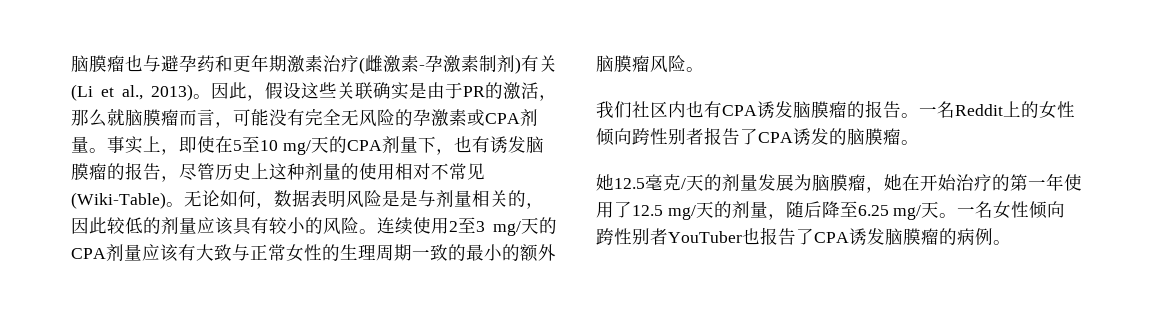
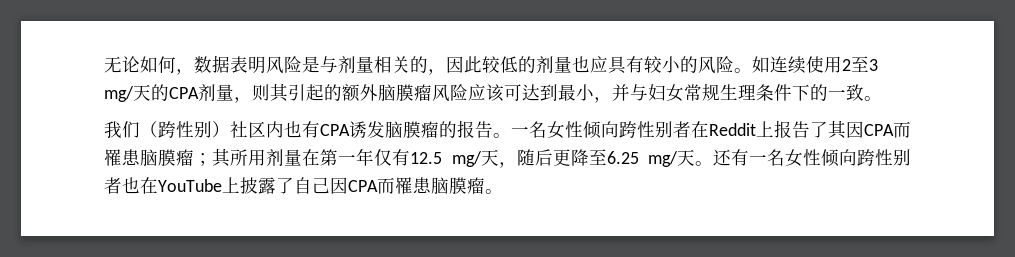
- 脑膜瘤也与避孕药和更年期激素治疗(雌激素-孕激素制剂)有关(Li et al., 2013)。因此，假设这些关联确实是由于PR的激活，那么就脑膜瘤而言，可能没有完全无风险的孕激素或CPA剂量。事实上，即使在5至10 mg/天的CPA剂量下，也有诱发脑膜瘤的报告，尽管历史上这种剂量的使用相对不常见(Wiki-Table)。无论如何，数据表明风险是是与剂量相关的，因此较低的剂量应该具有较小的风险。
+ 无论如何，数据表明风险是与剂量相关的，因此较低的剂量也应具有较小的风险。
- 连续使用2至3 mg/天的CPA剂量应该有大致与正常女性的生理周期一致的最小的额外脑膜瘤风险。
+ 如连续使用2至3 mg/天的CPA剂量，则其引起的额外脑膜瘤风险应该可达到最小，并与妇女常规生理条件下的一致。
- 我们社区内也有CPA诱发脑膜瘤的报告。
+ 我们（跨性别）社区内也有CPA诱发脑膜瘤的报告。
- 一名Reddit上的女性倾向跨性别者报告了CPA诱发的脑膜瘤。
- 她12.5毫克/天的剂量发展为脑膜瘤，她在开始治疗的第一年使用了12.5 mg/天的剂量，随后降至6.25 mg/天。
+ 一名女性倾向跨性别者在Reddit上报告了其因CPA而罹患脑膜瘤；其所用剂量在第一年仅有12.5 mg/天，随后更降至6.25 mg/天。
- 一名女性倾向跨性别者YouTuber也报告了CPA诱发脑膜瘤的病例。
+ 还有一名女性倾向跨性别者也在YouTube上披露了自己因CPA而罹患脑膜瘤。

